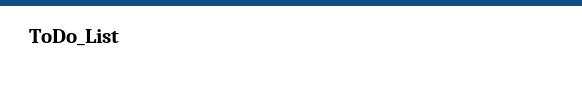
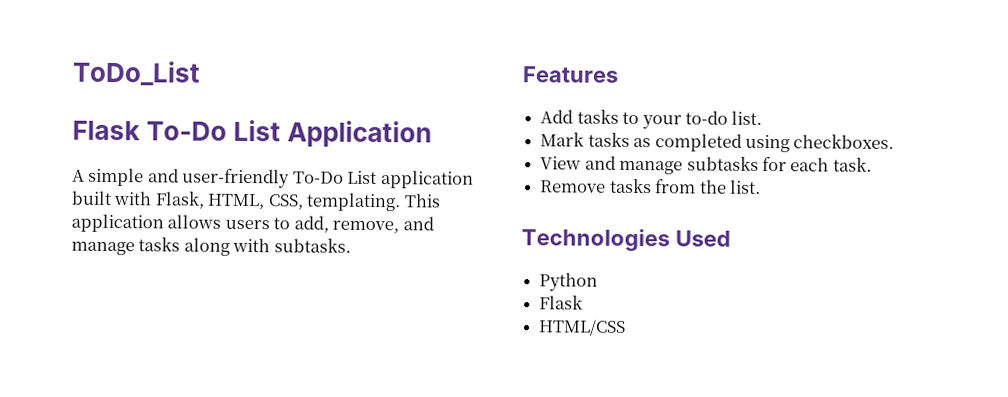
+ Flask To-Do List Application
+ A simple and user-friendly To-Do List application built with Flask, HTML, CSS, templating. This application allows users to add, remove, and manage tasks along with subtasks.
+ Features
+ Add tasks to your to-do list.
+ Mark tasks as completed using checkboxes.
+ View and manage subtasks for each task.
+ Remove tasks from the list.
+ Technologies Used
+ Python
+ Flask
+ HTML/CSS

